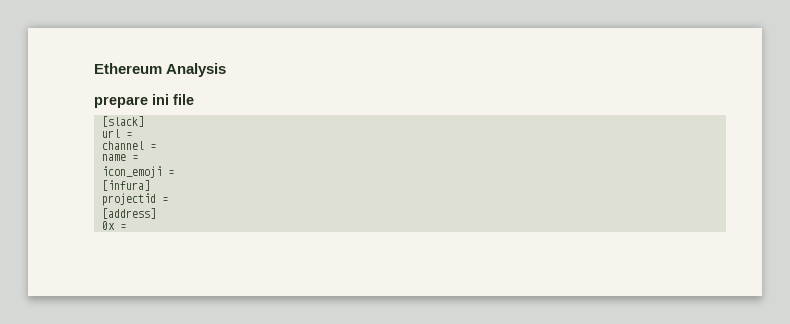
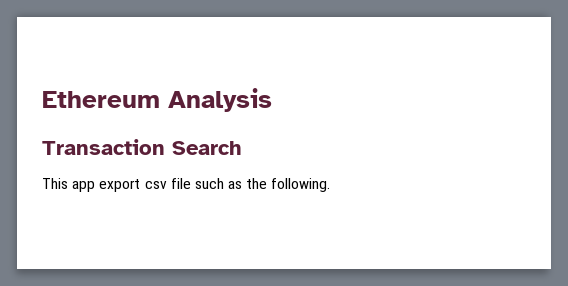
- prepare ini file
- [slack]
- url =
- channel =
- name =
- icon_emoji =
- [infura]
- projectid =
- [address]
- 0x =
+ Transaction Search
+ This app export csv file such as the following.

